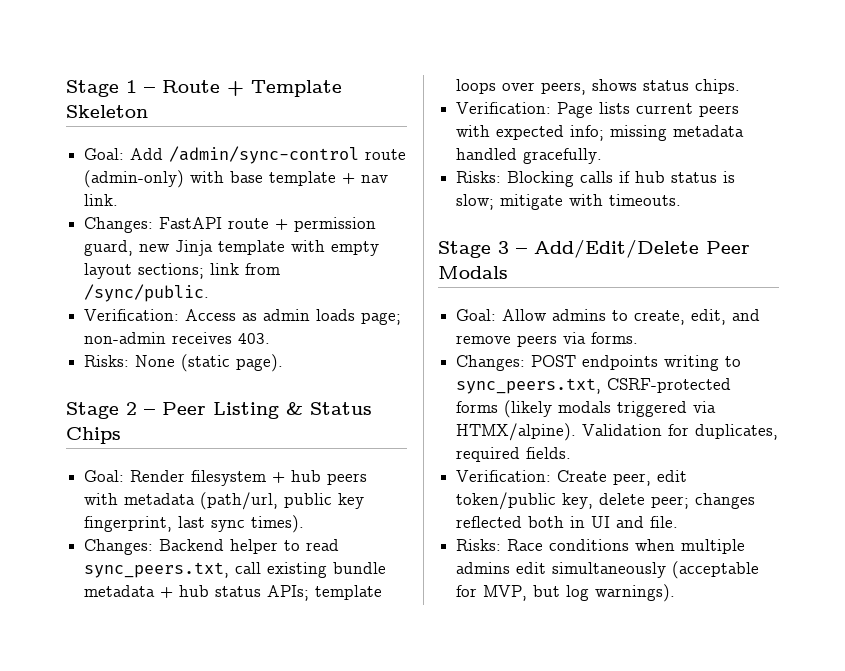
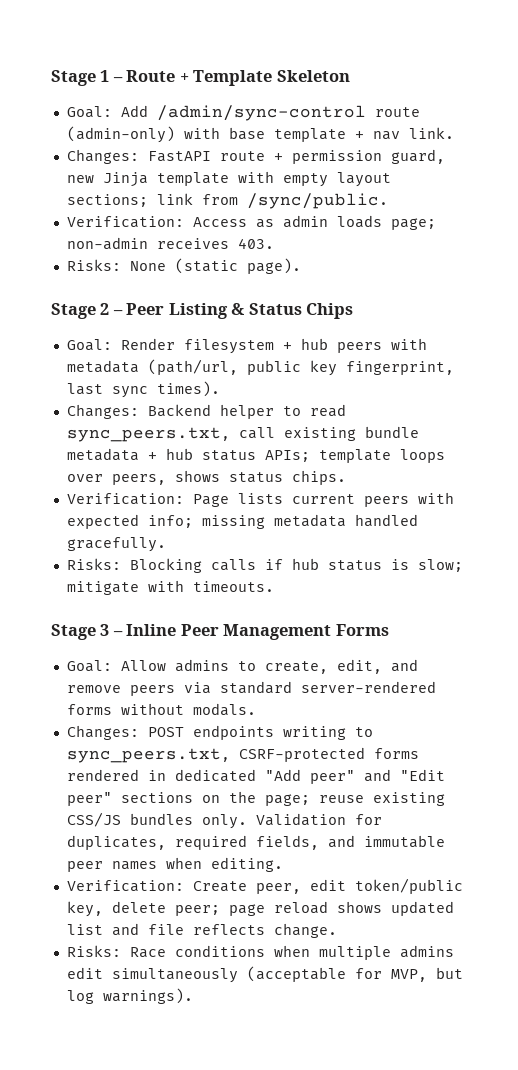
- Stage 3 – Add/Edit/Delete Peer Modals
+ Stage 3 – Inline Peer Management Forms
- Goal: Allow admins to create, edit, and remove peers via forms.
+ Goal: Allow admins to create, edit, and remove peers via standard server-rendered forms without modals.
- Changes: POST endpoints writing to sync_peers.txt, CSRF-protected forms (likely modals triggered via HTMX/alpine). Validation for duplicates, required fields.
+ Changes: POST endpoints writing to sync_peers.txt, CSRF-protected forms rendered in dedicated "Add peer" and "Edit peer" sections on the page; reuse existing CSS/JS bundles only. Validation for duplicates, required fields, and immutable peer names when editing.
- Verification: Create peer, edit token/public key, delete peer; changes reflected both in UI and file.
+ Verification: Create peer, edit token/public key, delete peer; page reload shows updated list and file reflects change.

